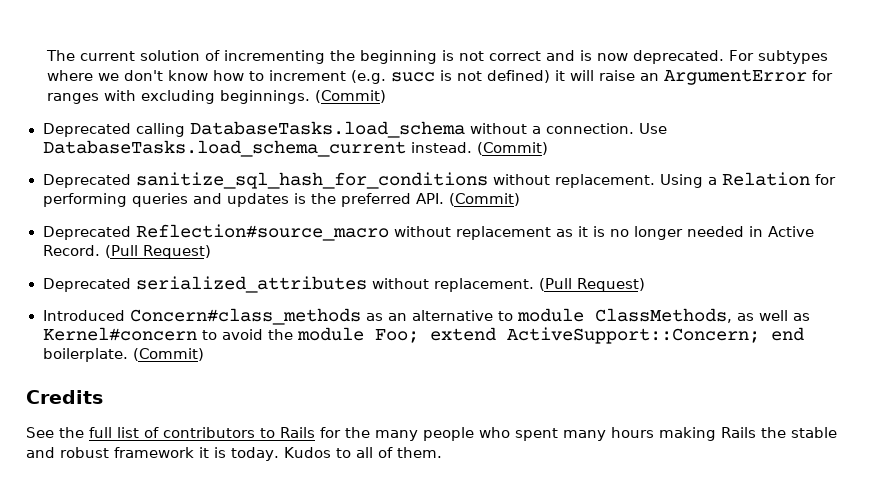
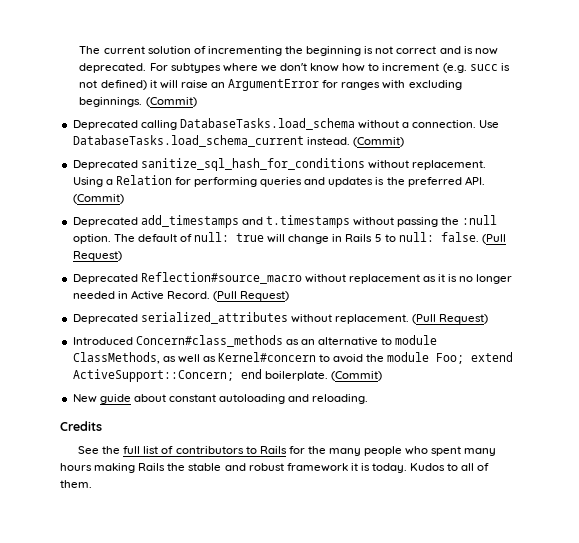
+ Deprecated add_timestamps and t.timestamps without passing the :null option. The default of null: true will change in Rails 5 to null: false. (Pull Request)
+ New guide about constant autoloading and reloading.

